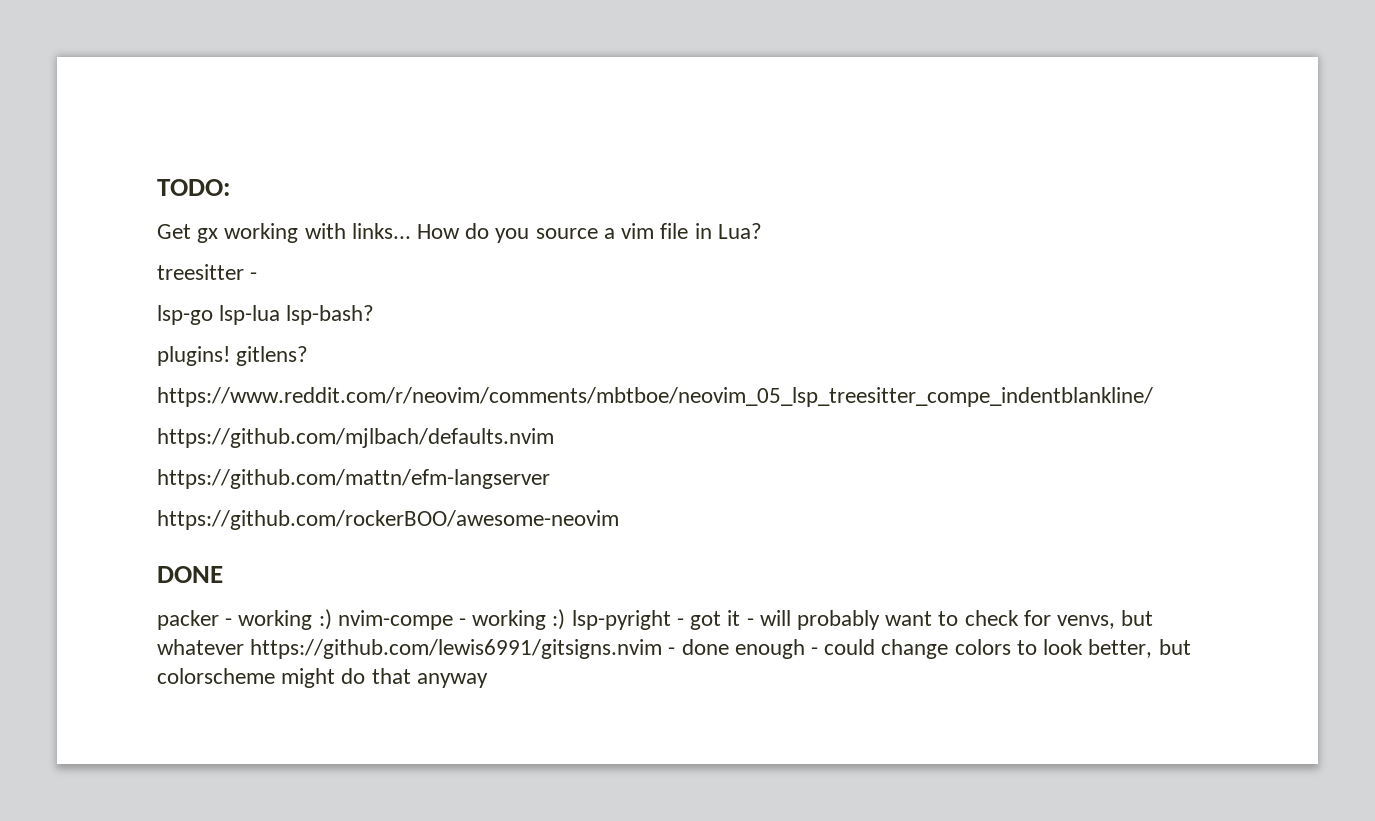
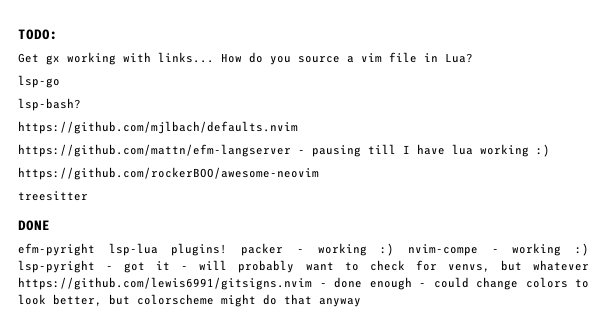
- treesitter -
- lsp-go lsp-lua lsp-bash?
- plugins! gitlens?
- https://www.reddit.com/r/neovim/comments/mbtboe/neovim_05_lsp_treesitter_compe_indentblankline/
+ lsp-go
+ lsp-bash?
  https://github.com/mjlbach/defaults.nvim
- https://github.com/mattn/efm-langserver
+ https://github.com/mattn/efm-langserver - pausing till I have lua working :)
+ treesitter
- packer - working :) nvim-compe - working :) lsp-pyright - got it - will probably want to check for venvs, but whatever https://github.com/lewis6991/gitsigns.nvim - done enough - could change colors to look better, but colorscheme might do that anyway
+ efm-pyright lsp-lua plugins! packer - working :) nvim-compe - working :) lsp-pyright - got it - will probably want to check for venvs, but whatever https://github.com/lewis6991/gitsigns.nvim - done enough - could change colors to look better, but colorscheme might do that anyway

